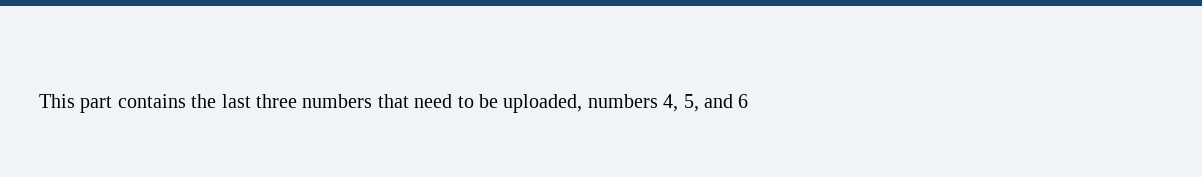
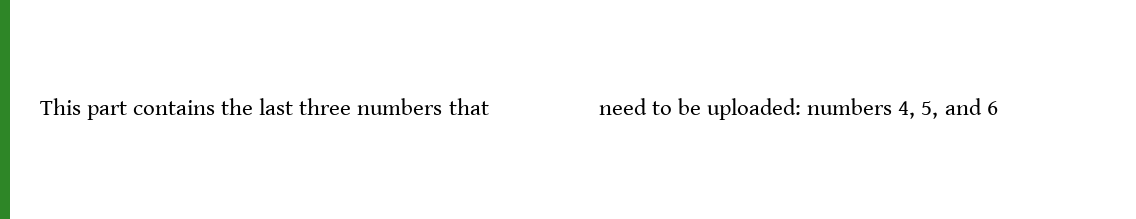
- This part contains the last three numbers that need to be uploaded, numbers 4, 5, and 6
+ This part contains the last three numbers that need to be uploaded: numbers 4, 5, and 6

